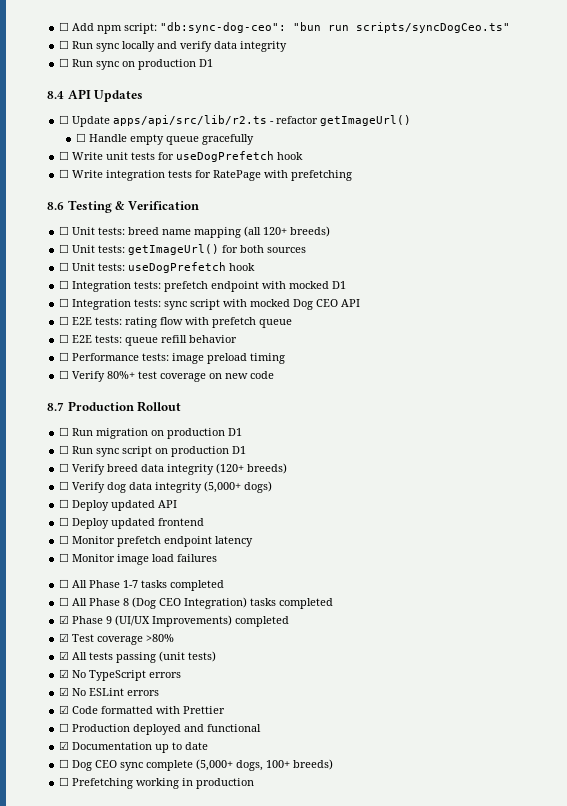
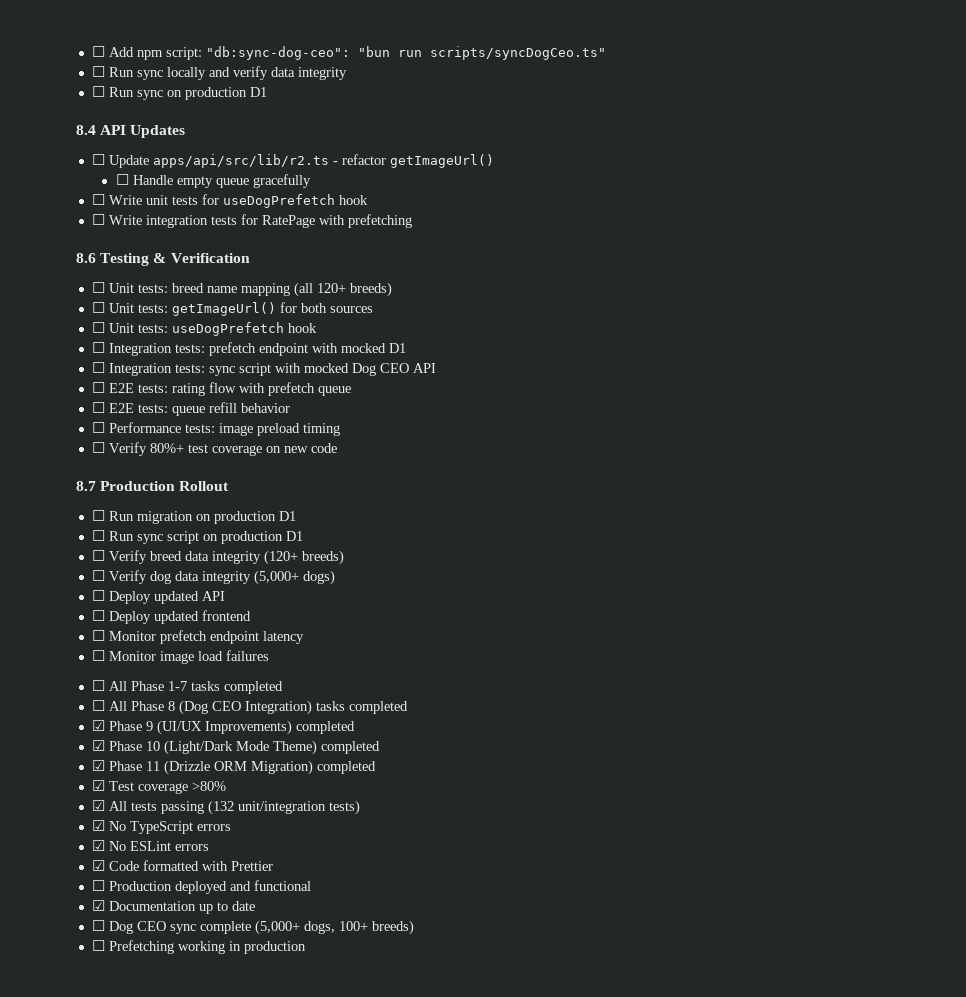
+ ☑ Phase 10 (Light/Dark Mode Theme) completed
+ ☑ Phase 11 (Drizzle ORM Migration) completed
- ☑ All tests passing (unit tests)
+ ☑ All tests passing (132 unit/integration tests)

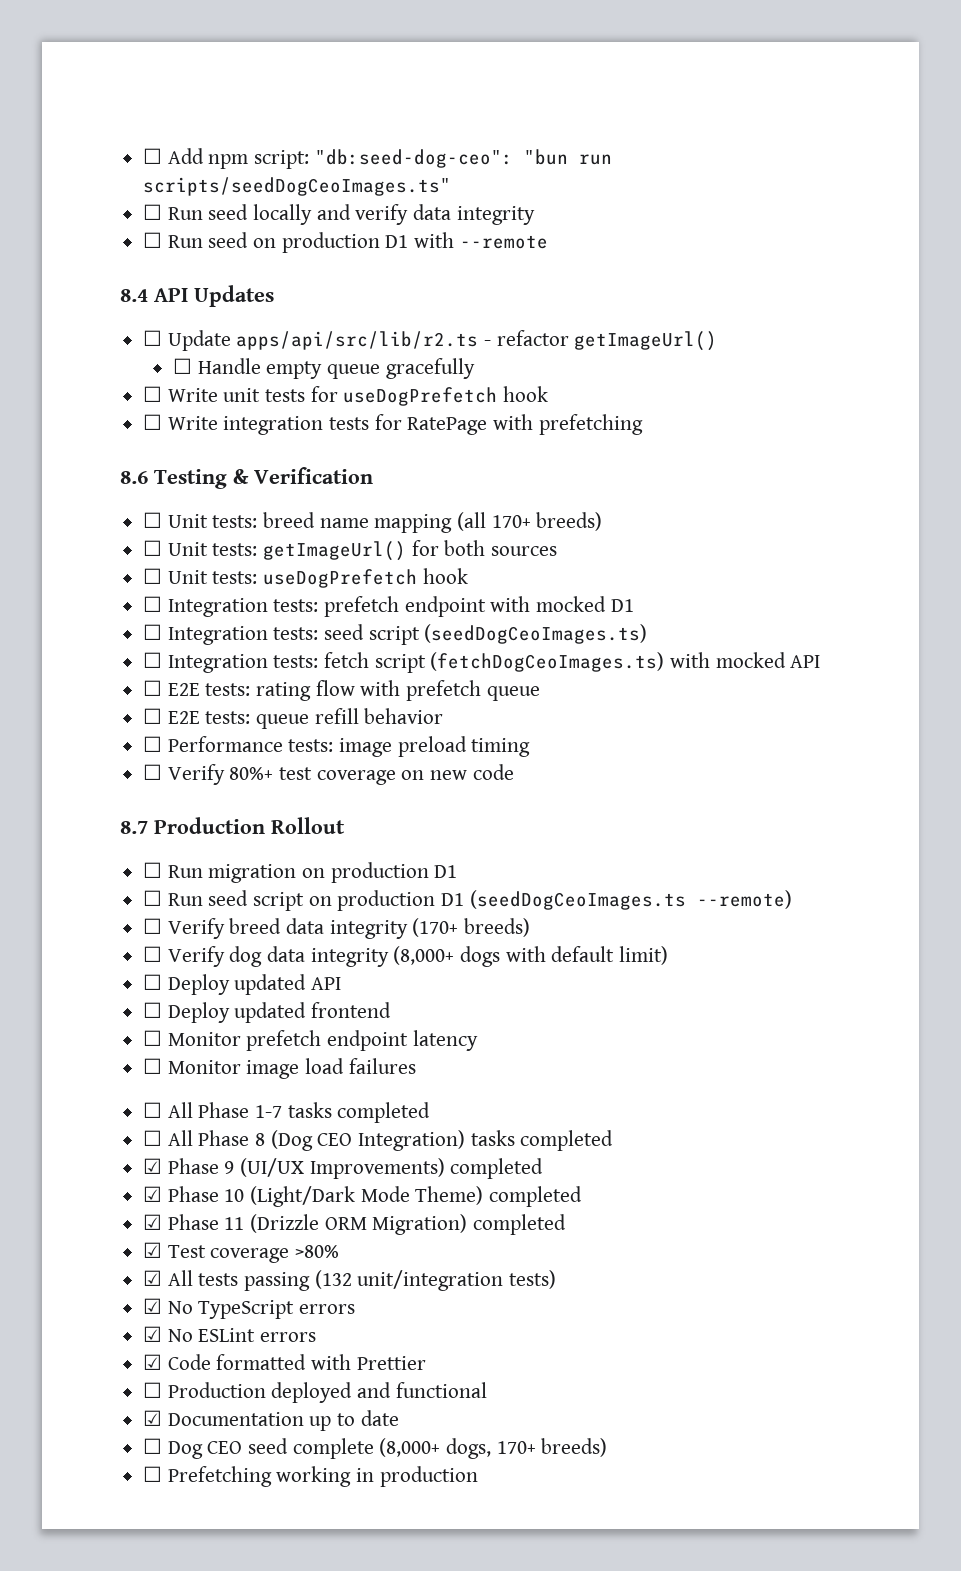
- ☐ Add npm script: "db:sync-dog-ceo": "bun run scripts/syncDogCeo.ts"
- ☐ Run sync locally and verify data integrity
+ ☐ Add npm script: "db:seed-dog-ceo": "bun run scripts/seedDogCeoImages.ts"
+ ☐ Run seed locally and verify data integrity
- ☐ Run sync on production D1
+ ☐ Run seed on production D1 with --remote
- ☐ Unit tests: breed name mapping (all 120+ breeds)
+ ☐ Unit tests: breed name mapping (all 170+ breeds)
- ☐ Integration tests: sync script with mocked Dog CEO API
+ ☐ Integration tests: seed script (seedDogCeoImages.ts)
+ ☐ Integration tests: fetch script (fetchDogCeoImages.ts) with mocked API
- ☐ Run sync script on production D1
+ ☐ Run seed script on production D1 (seedDogCeoImages.ts --remote)
- ☐ Verify breed data integrity (120+ breeds)
+ ☐ Verify breed data integrity (170+ breeds)
- ☐ Verify dog data integrity (5,000+ dogs)
+ ☐ Verify dog data integrity (8,000+ dogs with default limit)
- ☐ Dog CEO sync complete (5,000+ dogs, 100+ breeds)
+ ☐ Dog CEO seed complete (8,000+ dogs, 170+ breeds)

